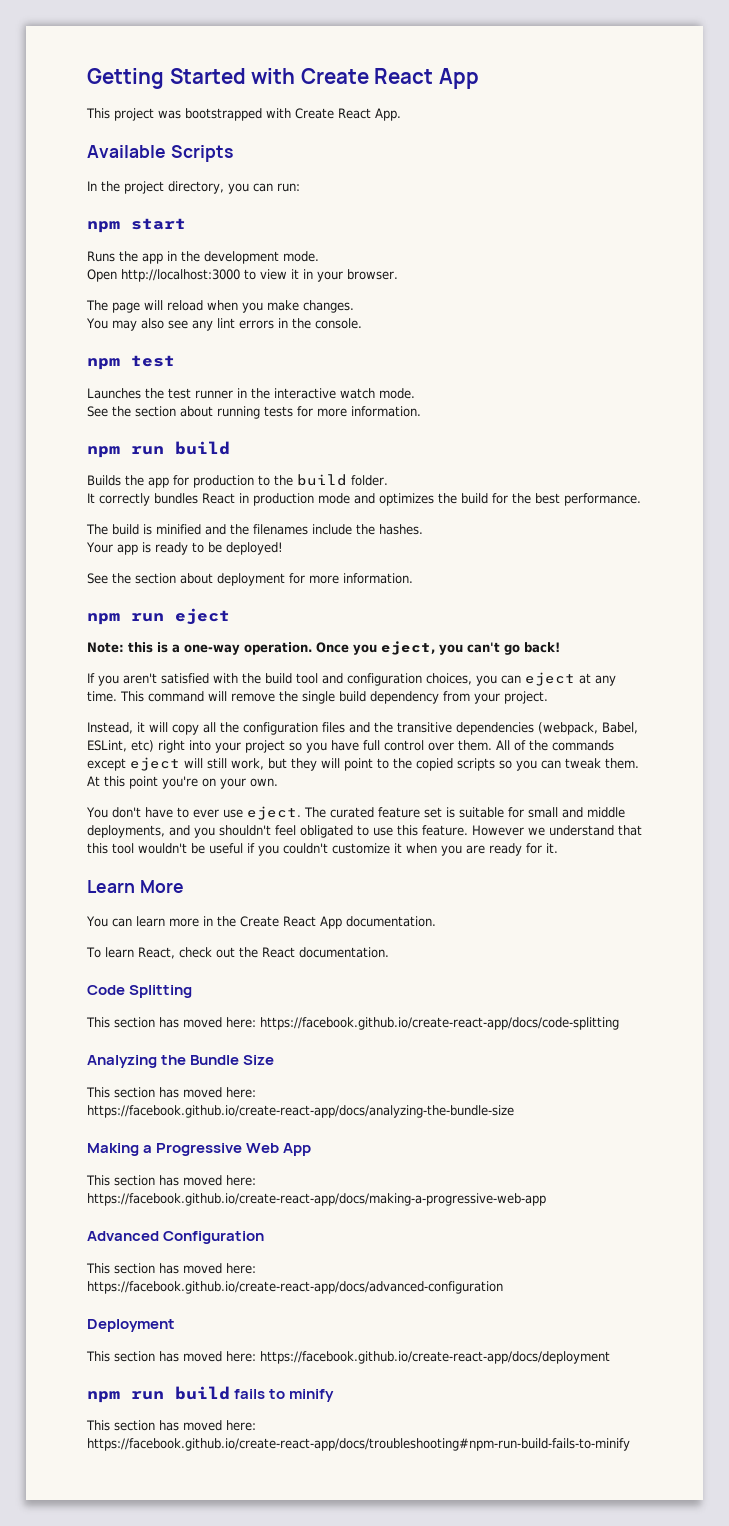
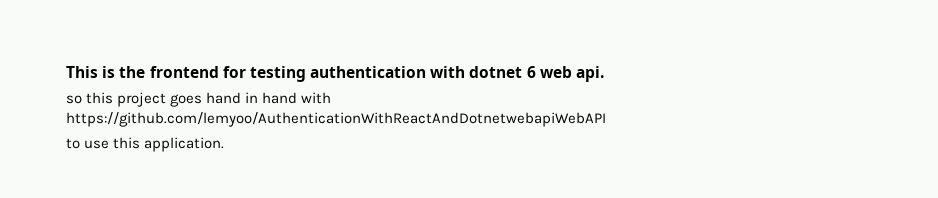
- Getting Started with Create React App
- This project was bootstrapped with Create React App.
- Available Scripts
- In the project directory, you can run:
- npm start
- Runs the app in the development mode.
- Open http://localhost:3000 to view it in your browser.
- The page will reload when you make changes.
- You may also see any lint errors in the console.
- npm test
- Launches the test runner in the interactive watch mode.
- See the section about running tests for more information.
- npm run build
- Builds the app for production to the build folder.
- It correctly bundles React in production mode and optimizes the build for the best performance.
- The build is minified and the filenames include the hashes.
- Your app is ready to be deployed!
- See the section about deployment for more information.
- npm run eject
- Note: this is a one-way operation. Once you eject, you can't go back!
- If you aren't satisfied with the build tool and configuration choices, you can eject at any time. This command will remove the single build dependency from your project.
- Instead, it will copy all the configuration files and the transitive dependencies (webpack, Babel, ESLint, etc) right into your project so you have full control over them. All of the commands except eject will still work, but they will point to the copied scripts so you can tweak them. At this point you're on your own.
- You don't have to ever use eject. The curated feature set is suitable for small and middle deployments, and you shouldn't feel obligated to use this feature. However we understand that this tool wouldn't be useful if you couldn't customize it when you are ready for it.
- Learn More
- You can learn more in the Create React App documentation.
- To learn React, check out the React documentation.
- Code Splitting
- This section has moved here: https://facebook.github.io/create-react-app/docs/code-splitting
- Analyzing the Bundle Size
- This section has moved here: https://facebook.github.io/create-react-app/docs/analyzing-the-bundle-size
- Making a Progressive Web App
- This section has moved here: https://facebook.github.io/create-react-app/docs/making-a-progressive-web-app
- Advanced Configuration
- This section has moved here: https://facebook.github.io/create-react-app/docs/advanced-configuration
- Deployment
- This section has moved here: https://facebook.github.io/create-react-app/docs/deployment
- npm run build fails to minify
- This section has moved here: https://facebook.github.io/create-react-app/docs/troubleshooting#npm-run-build-fails-to-minify
+ This is the frontend for testing authentication with dotnet 6 web api.
+ so this project goes hand in hand with https://github.com/lemyoo/AuthenticationWithReactAndDotnetwebapiWebAPI
+ to use this application.

